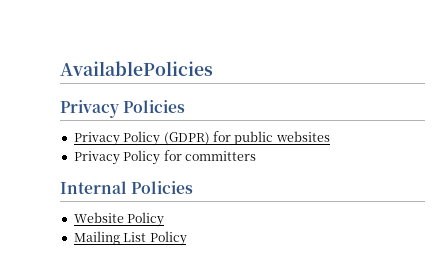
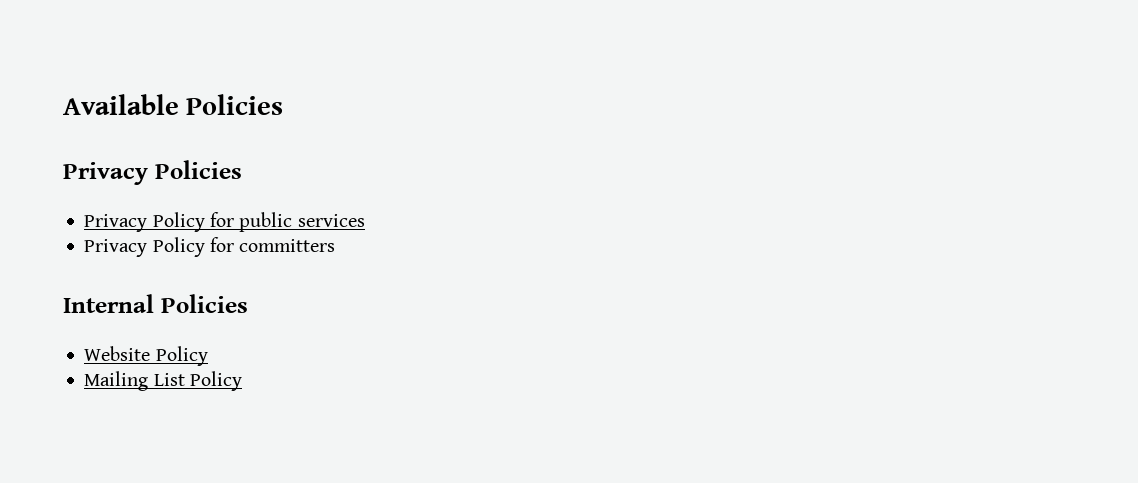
- AvailablePolicies
+ Available Policies
- Privacy Policy (GDPR) for public websites
+ Privacy Policy for public services

